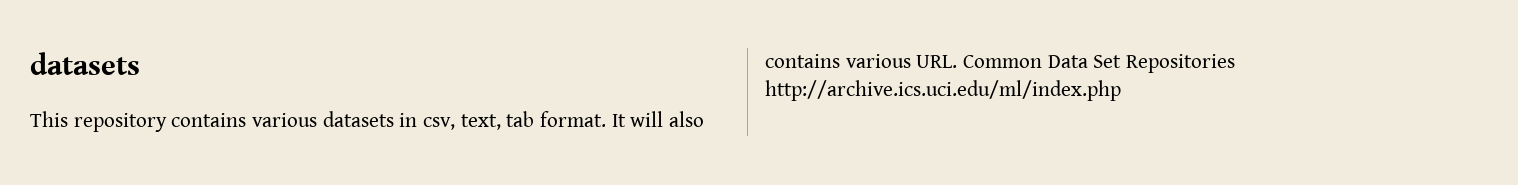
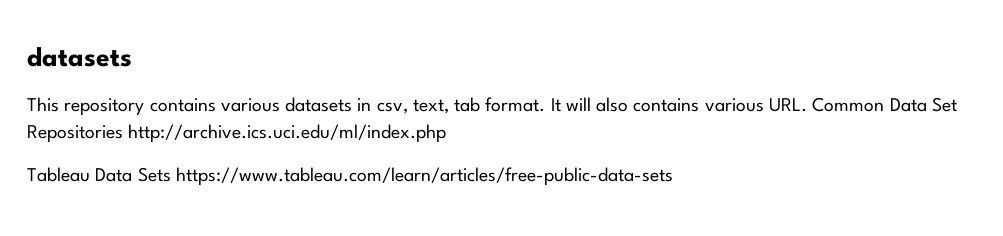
+ Tableau Data Sets https://www.tableau.com/learn/articles/free-public-data-sets

